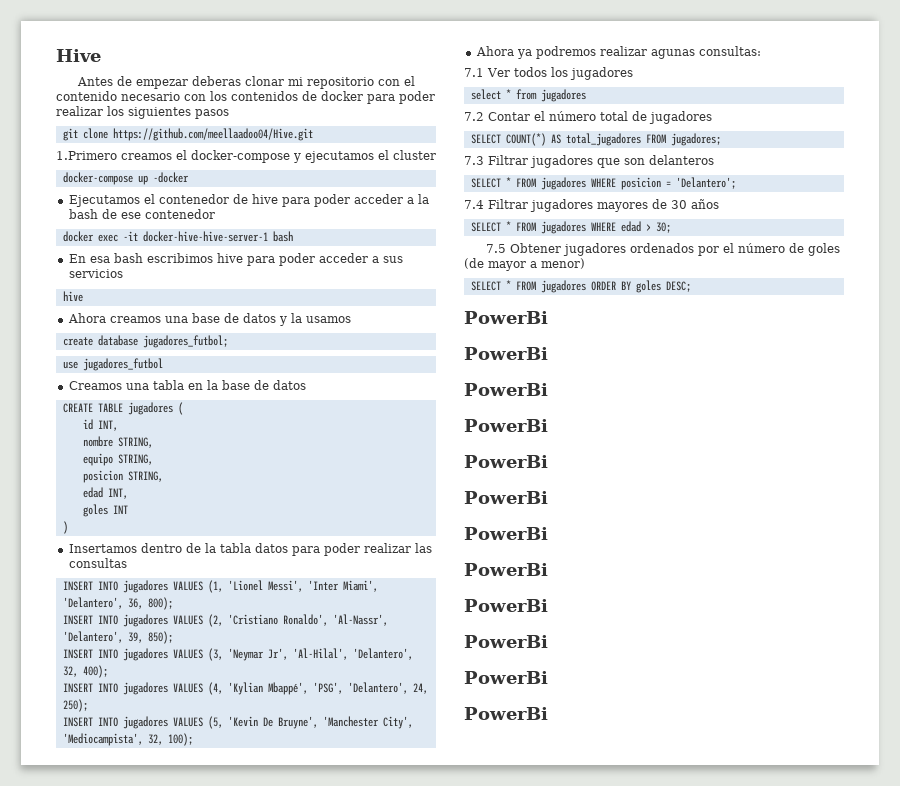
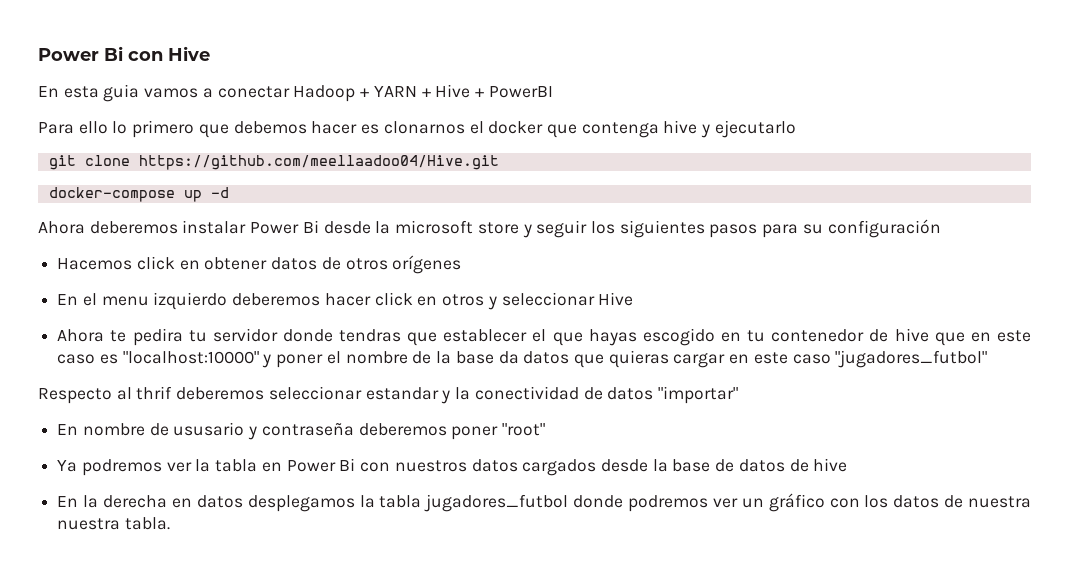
- Hive
- Antes de empezar deberas clonar mi repositorio con el contenido necesario con los contenidos de docker para poder realizar los siguientes pasos
+ Power Bi con Hive
+ En esta guia vamos a conectar Hadoop + YARN + Hive + PowerBI
+ Para ello lo primero que debemos hacer es clonarnos el docker que contenga hive y ejecutarlo
  git clone https://github.com/meellaadoo04/Hive.git
- 1.Primero creamos el docker-compose y ejecutamos el cluster
- docker-compose up -docker
- Ejecutamos el contenedor de hive para poder acceder a la bash de ese contenedor
- docker exec -it docker-hive-hive-server-1 bash
- En esa bash escribimos hive para poder acceder a sus servicios
- hive
- Ahora creamos una base de datos y la usamos
- create database jugadores_futbol;
- use jugadores_futbol
- Creamos una tabla en la base de datos
- CREATE TABLE jugadores (
- id INT,
- nombre STRING,
- equipo STRING,
- posicion STRING,
- edad INT,
- goles INT
- )
- Insertamos dentro de la tabla datos para poder realizar las consultas
- INSERT INTO jugadores VALUES (1, 'Lionel Messi', 'Inter Miami', 'Delantero', 36, 800);
- INSERT INTO jugadores VALUES (2, 'Cristiano Ronaldo', 'Al-Nassr', 'Delantero', 39, 850);
- INSERT INTO jugadores VALUES (3, 'Neymar Jr', 'Al-Hilal', 'Delantero', 32, 400);
- INSERT INTO jugadores VALUES (4, 'Kylian Mbappé', 'PSG', 'Delantero', 24, 250);
- INSERT INTO jugadores VALUES (5, 'Kevin De Bruyne', 'Manchester City', 'Mediocampista', 32, 100);
- Ahora ya podremos realizar agunas consultas:
- 7.1 Ver todos los jugadores
- select * from jugadores
- 7.2 Contar el número total de jugadores
- SELECT COUNT(*) AS total_jugadores FROM jugadores;
- 7.3 Filtrar jugadores que son delanteros
- SELECT * FROM jugadores WHERE posicion = 'Delantero';
- 7.4 Filtrar jugadores mayores de 30 años
- SELECT * FROM jugadores WHERE edad > 30;
- 7.5 Obtener jugadores ordenados por el número de goles (de mayor a menor)
- SELECT * FROM jugadores ORDER BY goles DESC;
- PowerBi
- PowerBi
- PowerBi
- PowerBi
- PowerBi
- PowerBi
- PowerBi
- PowerBi
- PowerBi
- PowerBi
- PowerBi
- PowerBi
+ docker-compose up -d
+ Ahora deberemos instalar Power Bi desde la microsoft store y seguir los siguientes pasos para su configuración
+ Hacemos click en obtener datos de otros orígenes
+ En el menu izquierdo deberemos hacer click en otros y seleccionar Hive
+ Ahora te pedira tu servidor donde tendras que establecer el que hayas escogido en tu contenedor de hive que en este caso es "localhost:10000" y poner el nombre de la base da datos que quieras cargar en este caso "jugadores_futbol"
+ Respecto al thrif deberemos seleccionar estandar y la conectividad de datos "importar"
+ En nombre de ususario y contraseña deberemos poner "root"
+ Ya podremos ver la tabla en Power Bi con nuestros datos cargados desde la base de datos de hive
+ En la derecha en datos desplegamos la tabla jugadores_futbol donde podremos ver un gráfico con los datos de nuestra nuestra tabla.

